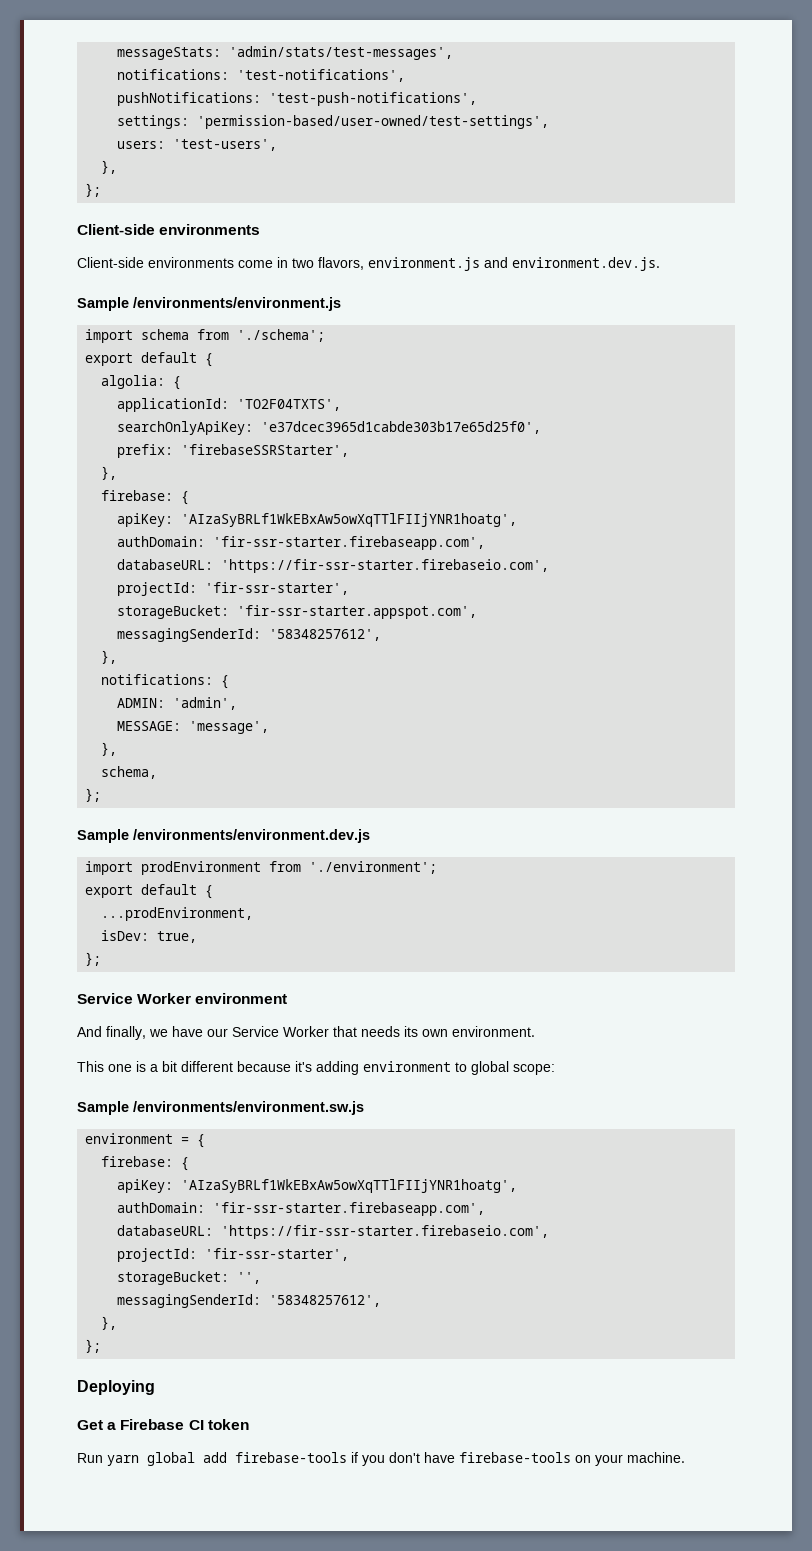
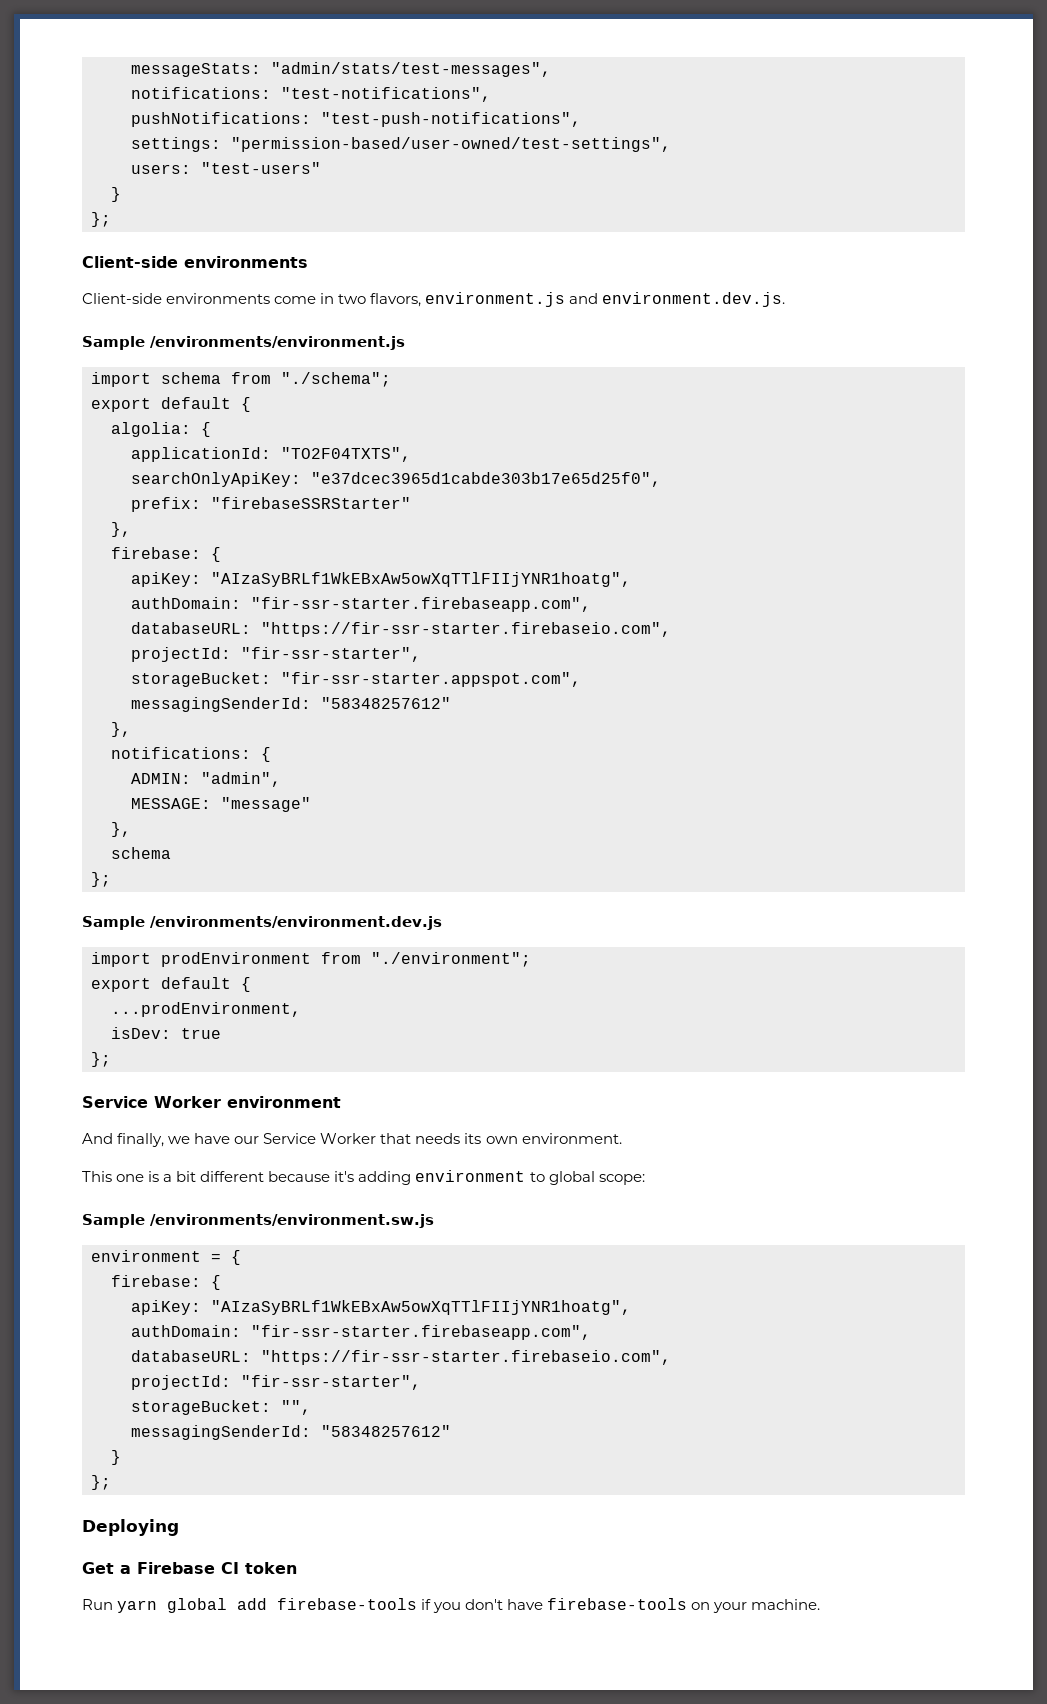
- messageStats: 'admin/stats/test-messages',
- notifications: 'test-notifications',
+ messageStats: "admin/stats/test-messages",
+ notifications: "test-notifications",
- pushNotifications: 'test-push-notifications',
+ pushNotifications: "test-push-notifications",
- settings: 'permission-based/user-owned/test-settings',
+ settings: "permission-based/user-owned/test-settings",
- users: 'test-users',
- },
+ users: "test-users"
+ }
- import schema from './schema';
+ import schema from "./schema";
- applicationId: 'TO2F04TXTS',
+ applicationId: "TO2F04TXTS",
- searchOnlyApiKey: 'e37dcec3965d1cabde303b17e65d25f0',
+ searchOnlyApiKey: "e37dcec3965d1cabde303b17e65d25f0",
- prefix: 'firebaseSSRStarter',
+ prefix: "firebaseSSRStarter"
  },
  firebase: {
- apiKey: 'AIzaSyBRLf1WkEBxAw5owXqTTlFIIjYNR1hoatg',
- authDomain: 'fir-ssr-starter.firebaseapp.com',
- databaseURL: 'https://fir-ssr-starter.firebaseio.com',
- projectId: 'fir-ssr-starter',
- storageBucket: 'fir-ssr-starter.appspot.com',
- messagingSenderId: '58348257612',
+ apiKey: "AIzaSyBRLf1WkEBxAw5owXqTTlFIIjYNR1hoatg",
+ authDomain: "fir-ssr-starter.firebaseapp.com",
+ databaseURL: "https://fir-ssr-starter.firebaseio.com",
+ projectId: "fir-ssr-starter",
+ storageBucket: "fir-ssr-starter.appspot.com",
+ messagingSenderId: "58348257612"
- ADMIN: 'admin',
+ ADMIN: "admin",
- MESSAGE: 'message',
+ MESSAGE: "message"
  },
- schema,
+ schema
- import prodEnvironment from './environment';
+ import prodEnvironment from "./environment";
- isDev: true,
+ isDev: true
  environment = {
  firebase: {
- apiKey: 'AIzaSyBRLf1WkEBxAw5owXqTTlFIIjYNR1hoatg',
- authDomain: 'fir-ssr-starter.firebaseapp.com',
- databaseURL: 'https://fir-ssr-starter.firebaseio.com',
- projectId: 'fir-ssr-starter',
- storageBucket: '',
- messagingSenderId: '58348257612',
- },
+ apiKey: "AIzaSyBRLf1WkEBxAw5owXqTTlFIIjYNR1hoatg",
+ authDomain: "fir-ssr-starter.firebaseapp.com",
+ databaseURL: "https://fir-ssr-starter.firebaseio.com",
+ projectId: "fir-ssr-starter",
+ storageBucket: "",
+ messagingSenderId: "58348257612"
+ }

